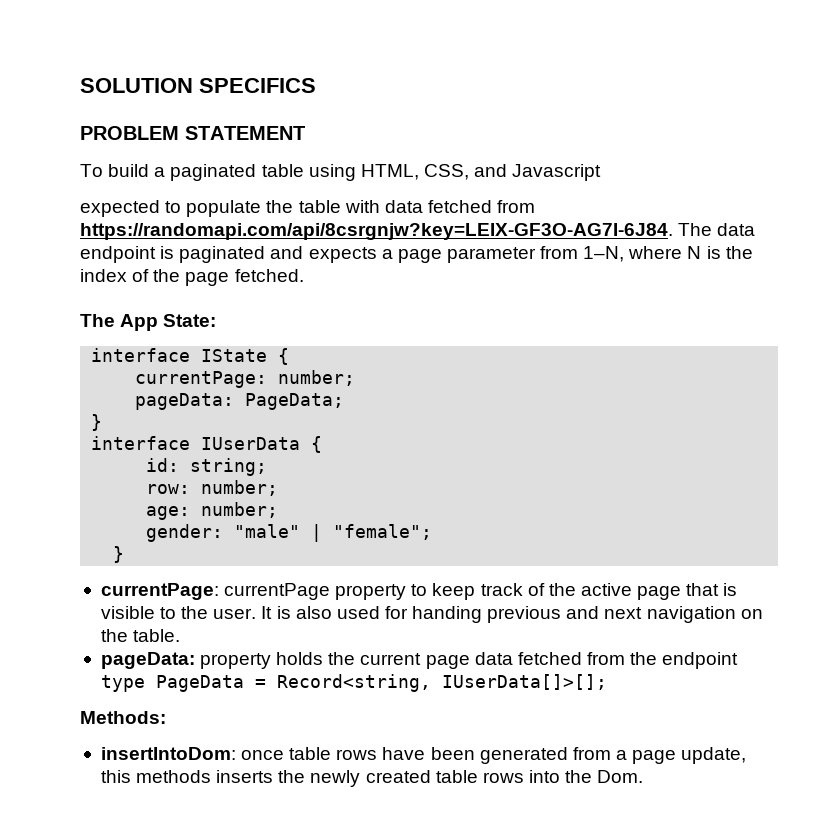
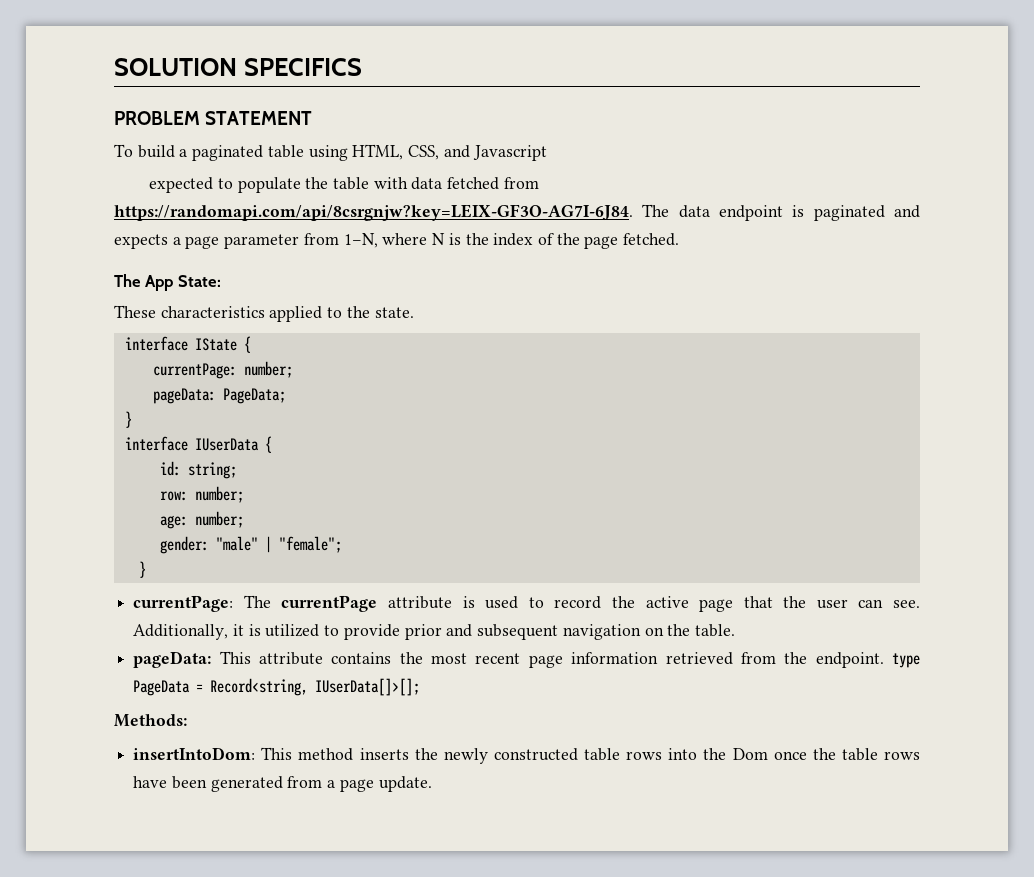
+ These characteristics applied to the state.
- currentPage: currentPage property to keep track of the active page that is visible to the user. It is also used for handing previous and next navigation on the table.
+ currentPage: The currentPage attribute is used to record the active page that the user can see. Additionally, it is utilized to provide prior and subsequent navigation on the table.
- pageData: property holds the current page data fetched from the endpoint type PageData = Record<string, IUserData[]>[];
+ pageData: This attribute contains the most recent page information retrieved from the endpoint. type PageData = Record<string, IUserData[]>[];
- insertIntoDom: once table rows have been generated from a page update, this methods inserts the newly created table rows into the Dom.
+ insertIntoDom: This method inserts the newly constructed table rows into the Dom once the table rows have been generated from a page update.

